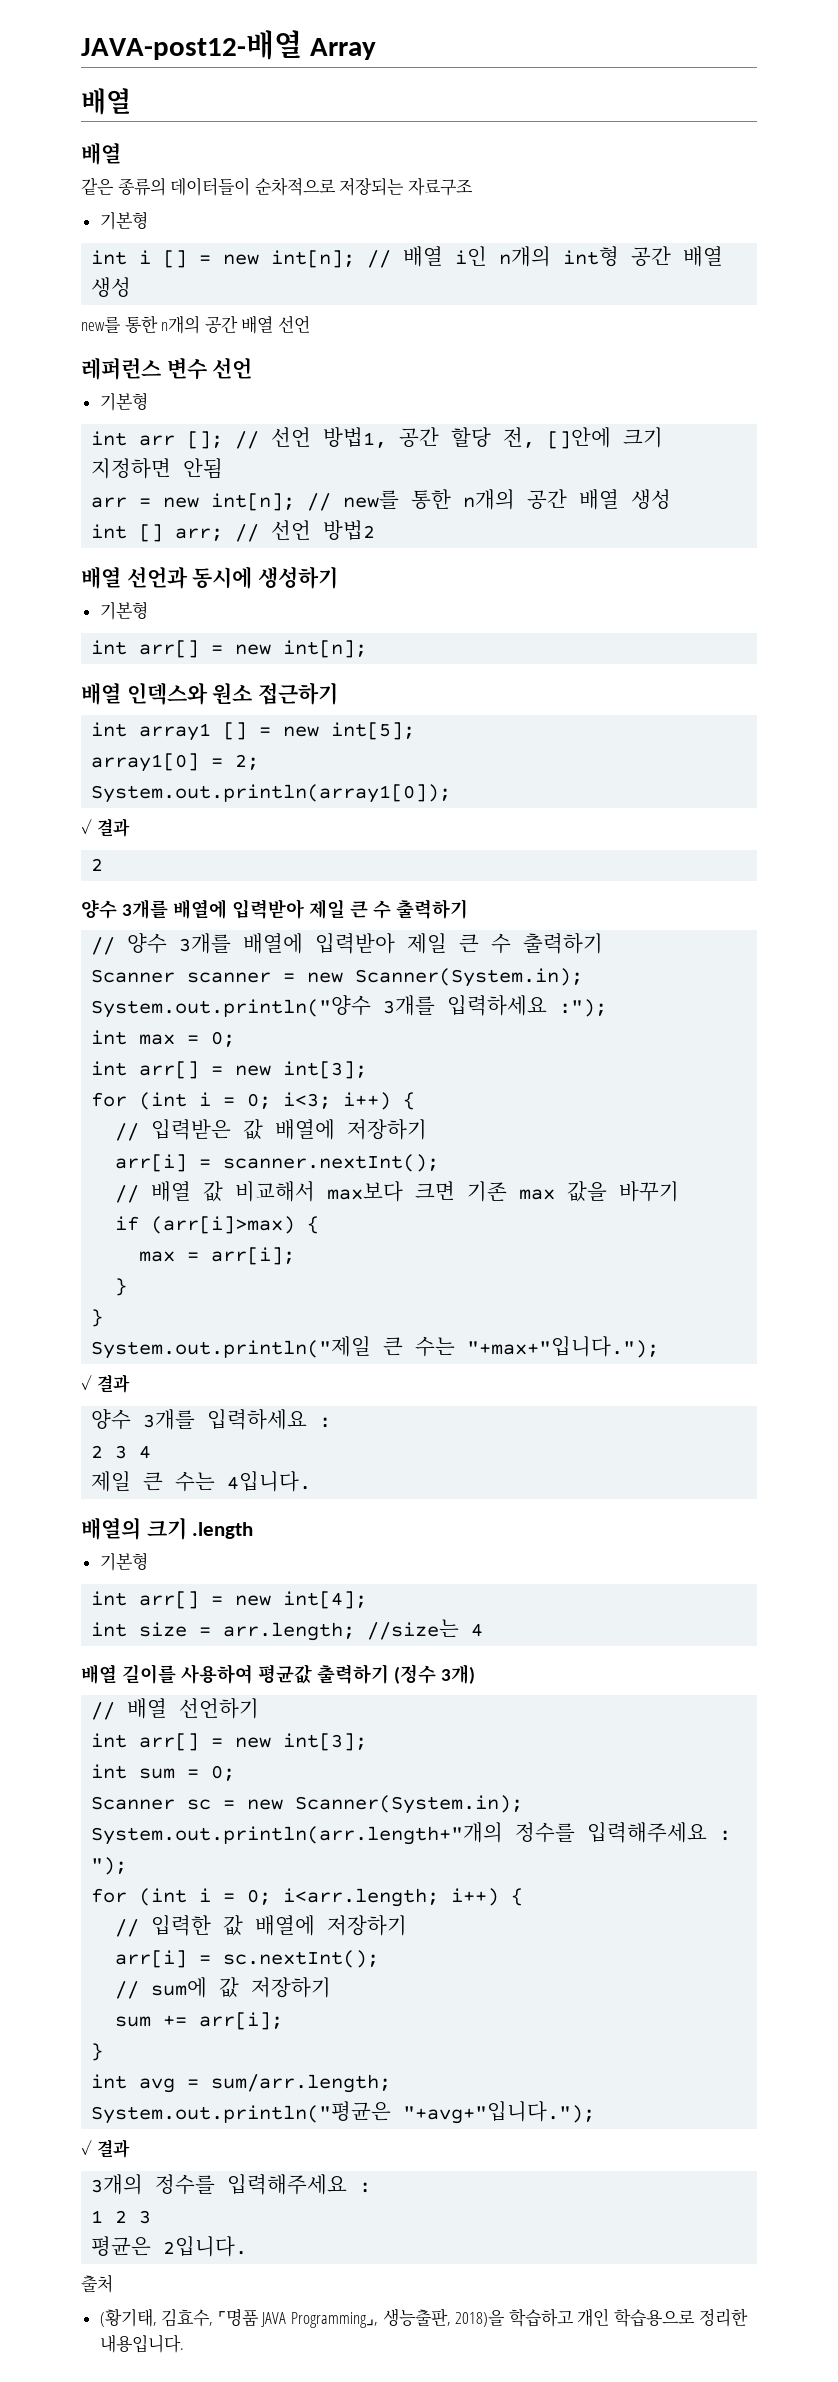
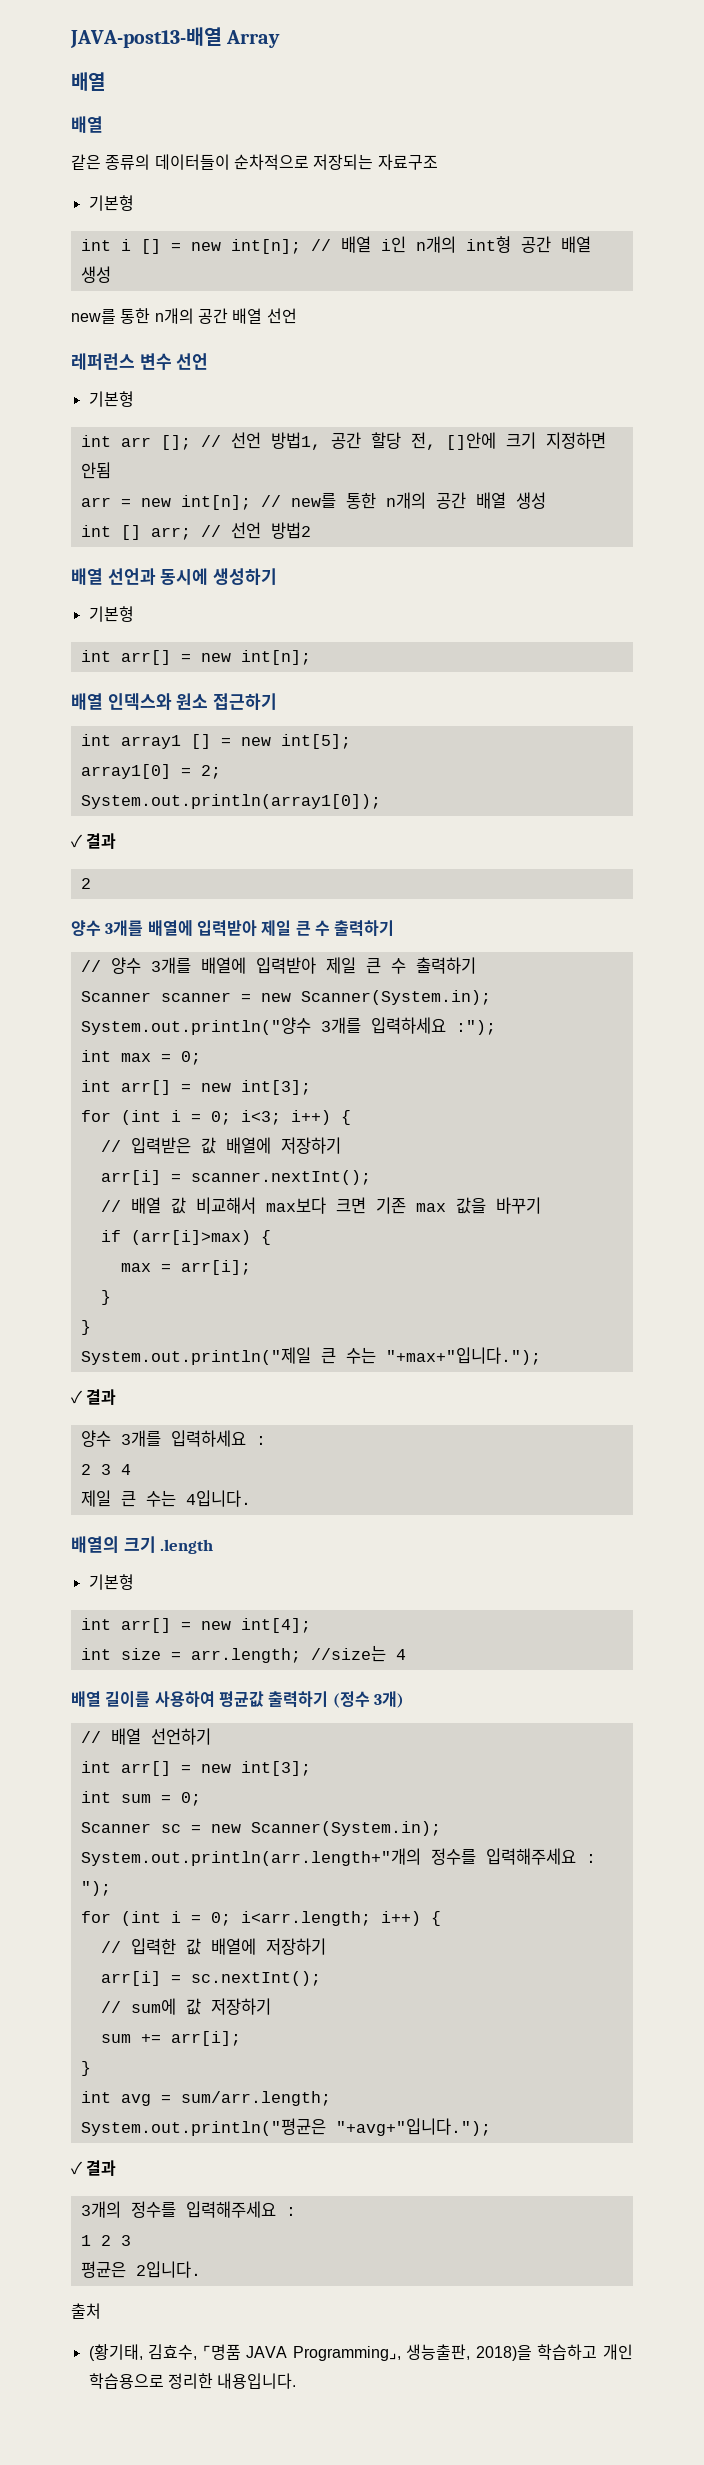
- JAVA-post12-배열 Array
+ JAVA-post13-배열 Array

